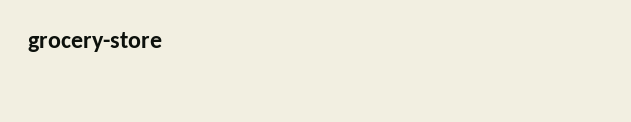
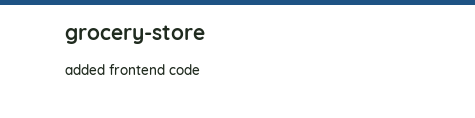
+ added frontend code

